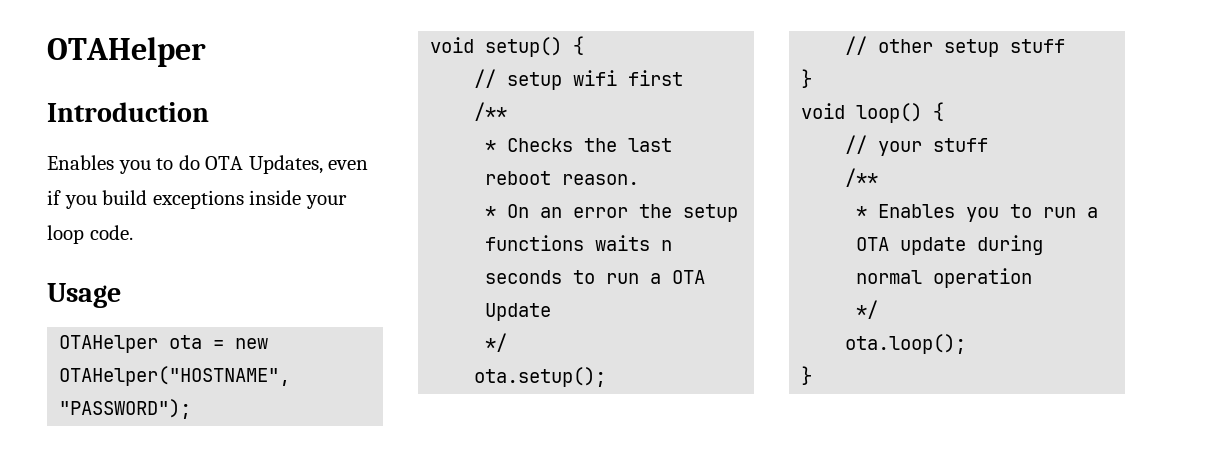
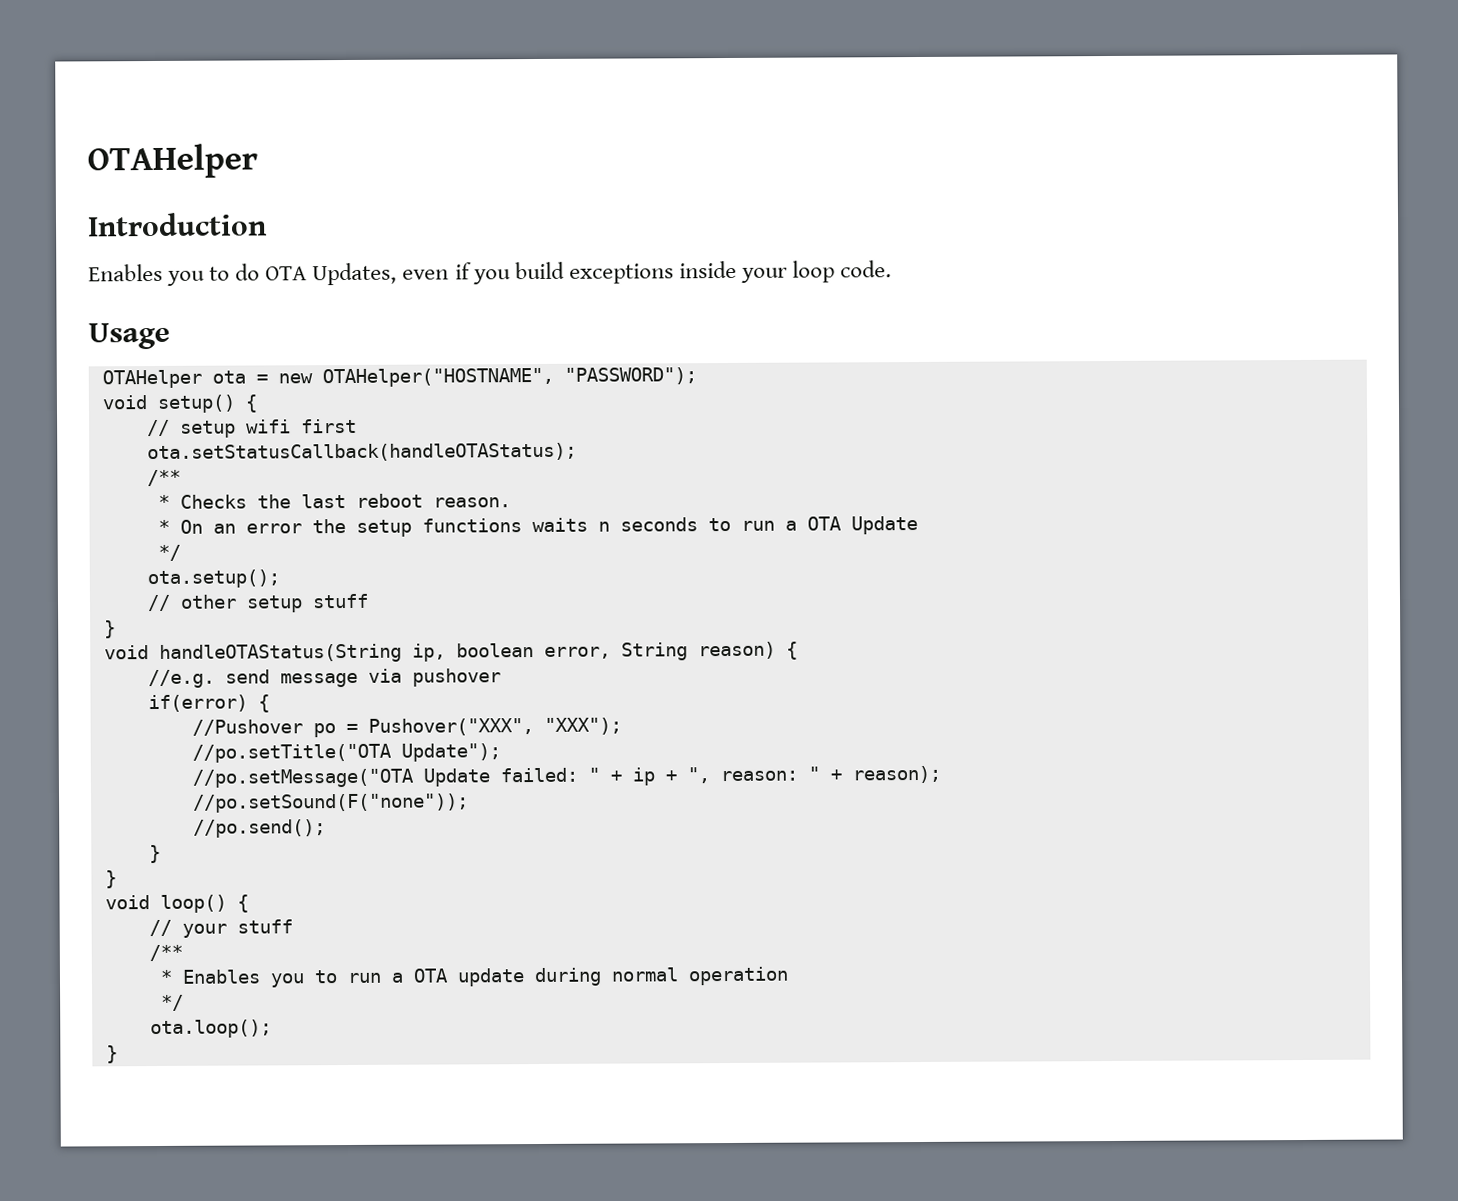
+ ota.setStatusCallback(handleOTAStatus);
+ void handleOTAStatus(String ip, boolean error, String reason) {
+ //e.g. send message via pushover
+ if(error) {
+ //Pushover po = Pushover("XXX", "XXX");
+ //po.setTitle("OTA Update");
+ //po.setMessage("OTA Update failed: " + ip + ", reason: " + reason);
+ //po.setSound(F("none"));
+ //po.send();
+ }
+ }

